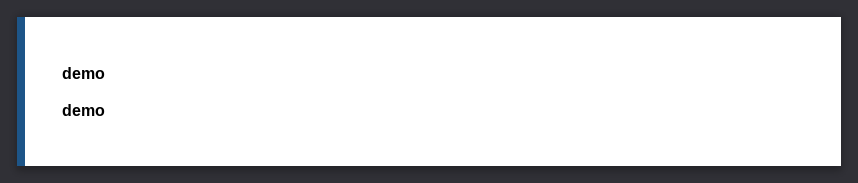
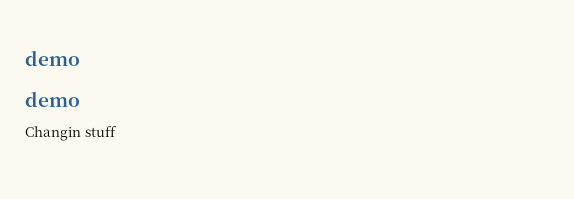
+ Changin stuff

